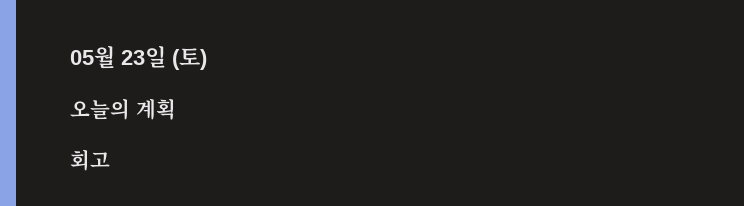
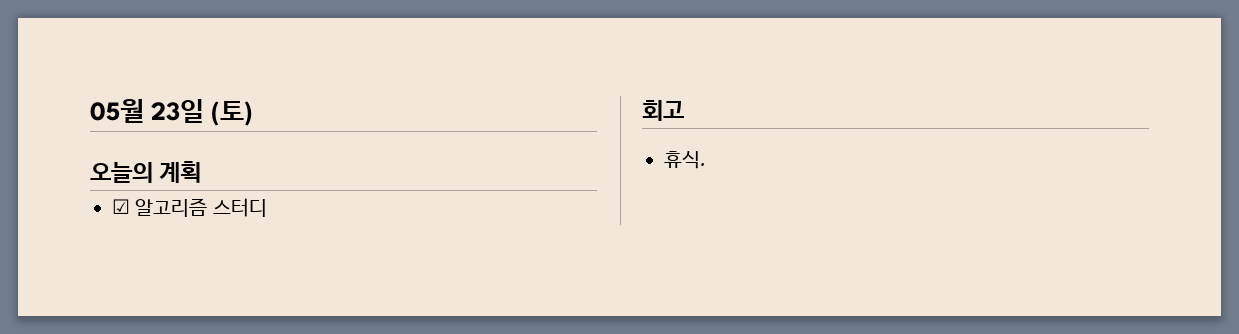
+ ☑ 알고리즘 스터디
+ 휴식.

